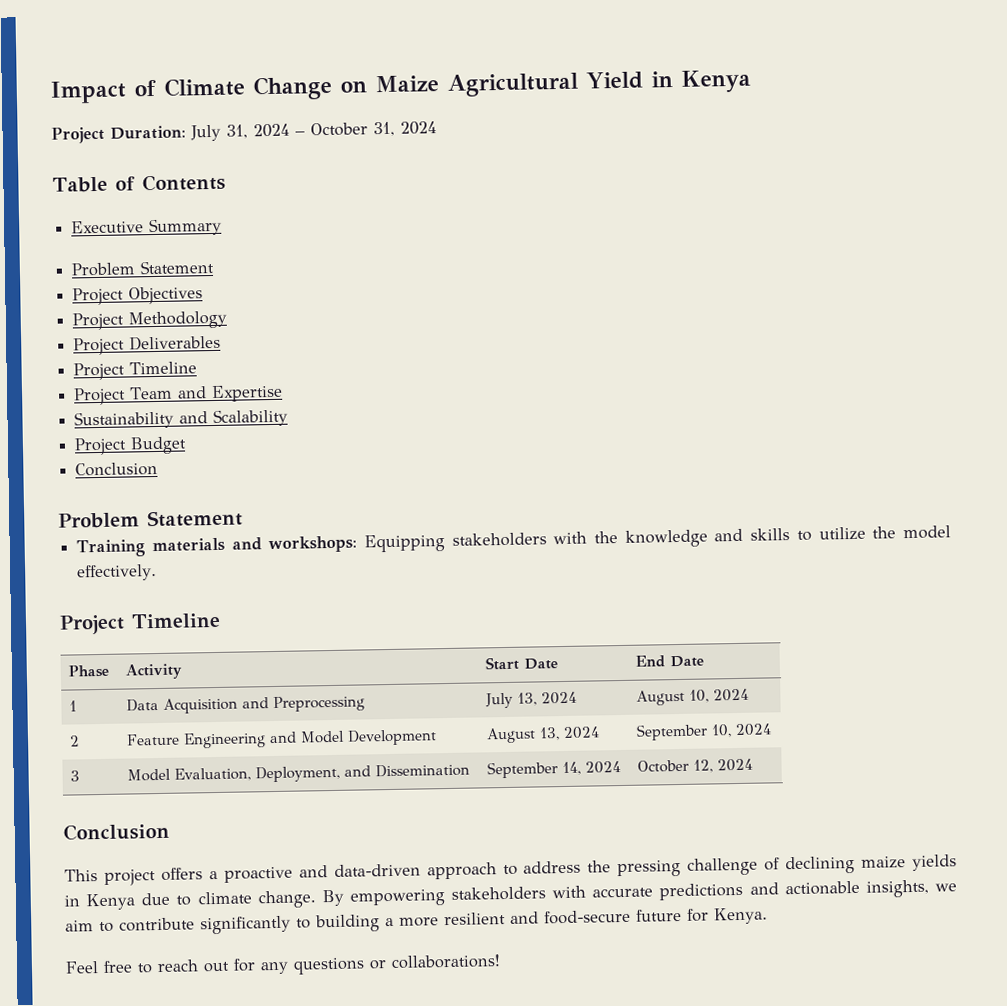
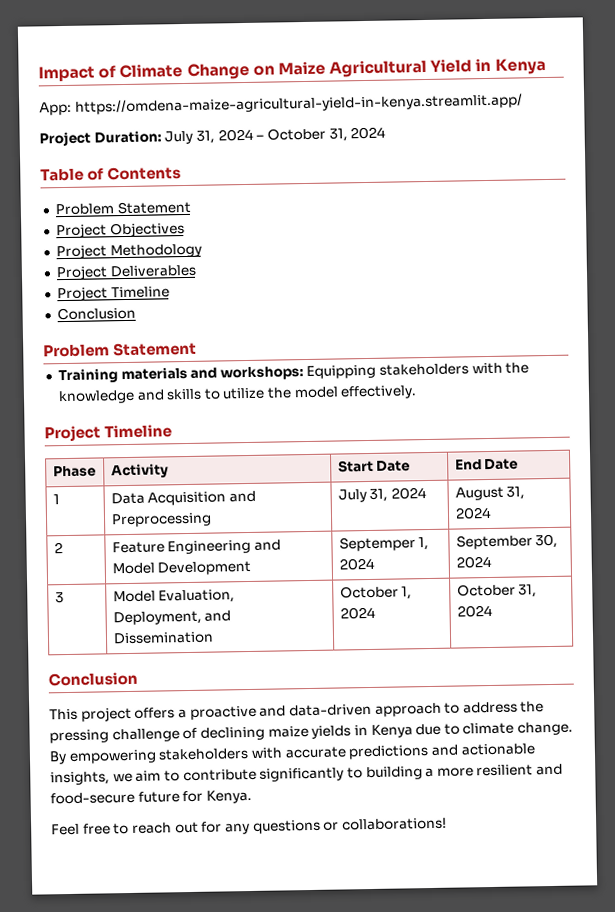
+ App: https://omdena-maize-agricultural-yield-in-kenya.streamlit.app/
- Executive Summary
- Project Team and Expertise
- Sustainability and Scalability
- Project Budget
- 1 | Data Acquisition and Preprocessing | July 13, 2024 | August 10, 2024
+ 1 | Data Acquisition and Preprocessing | July 31, 2024 | August 31, 2024
- 2 | Feature Engineering and Model Development | August 13, 2024 | September 10, 2024
+ 2 | Feature Engineering and Model Development | Septemper 1, 2024 | September 30, 2024
- 3 | Model Evaluation, Deployment, and Dissemination | September 14, 2024 | October 12, 2024
+ 3 | Model Evaluation, Deployment, and Dissemination | October 1, 2024 | October 31, 2024

